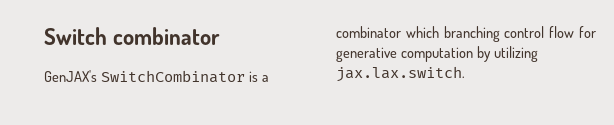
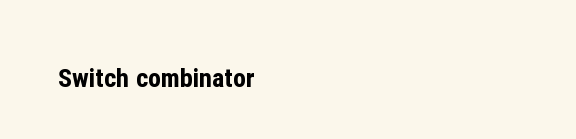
- GenJAX's SwitchCombinator is a combinator which branching control flow for generative computation by utilizing jax.lax.switch.

